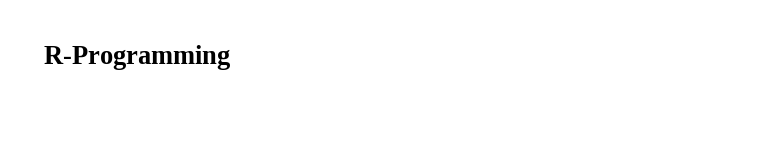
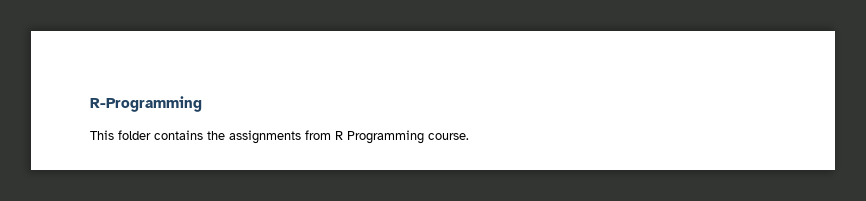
+ This folder contains the assignments from R Programming course.

